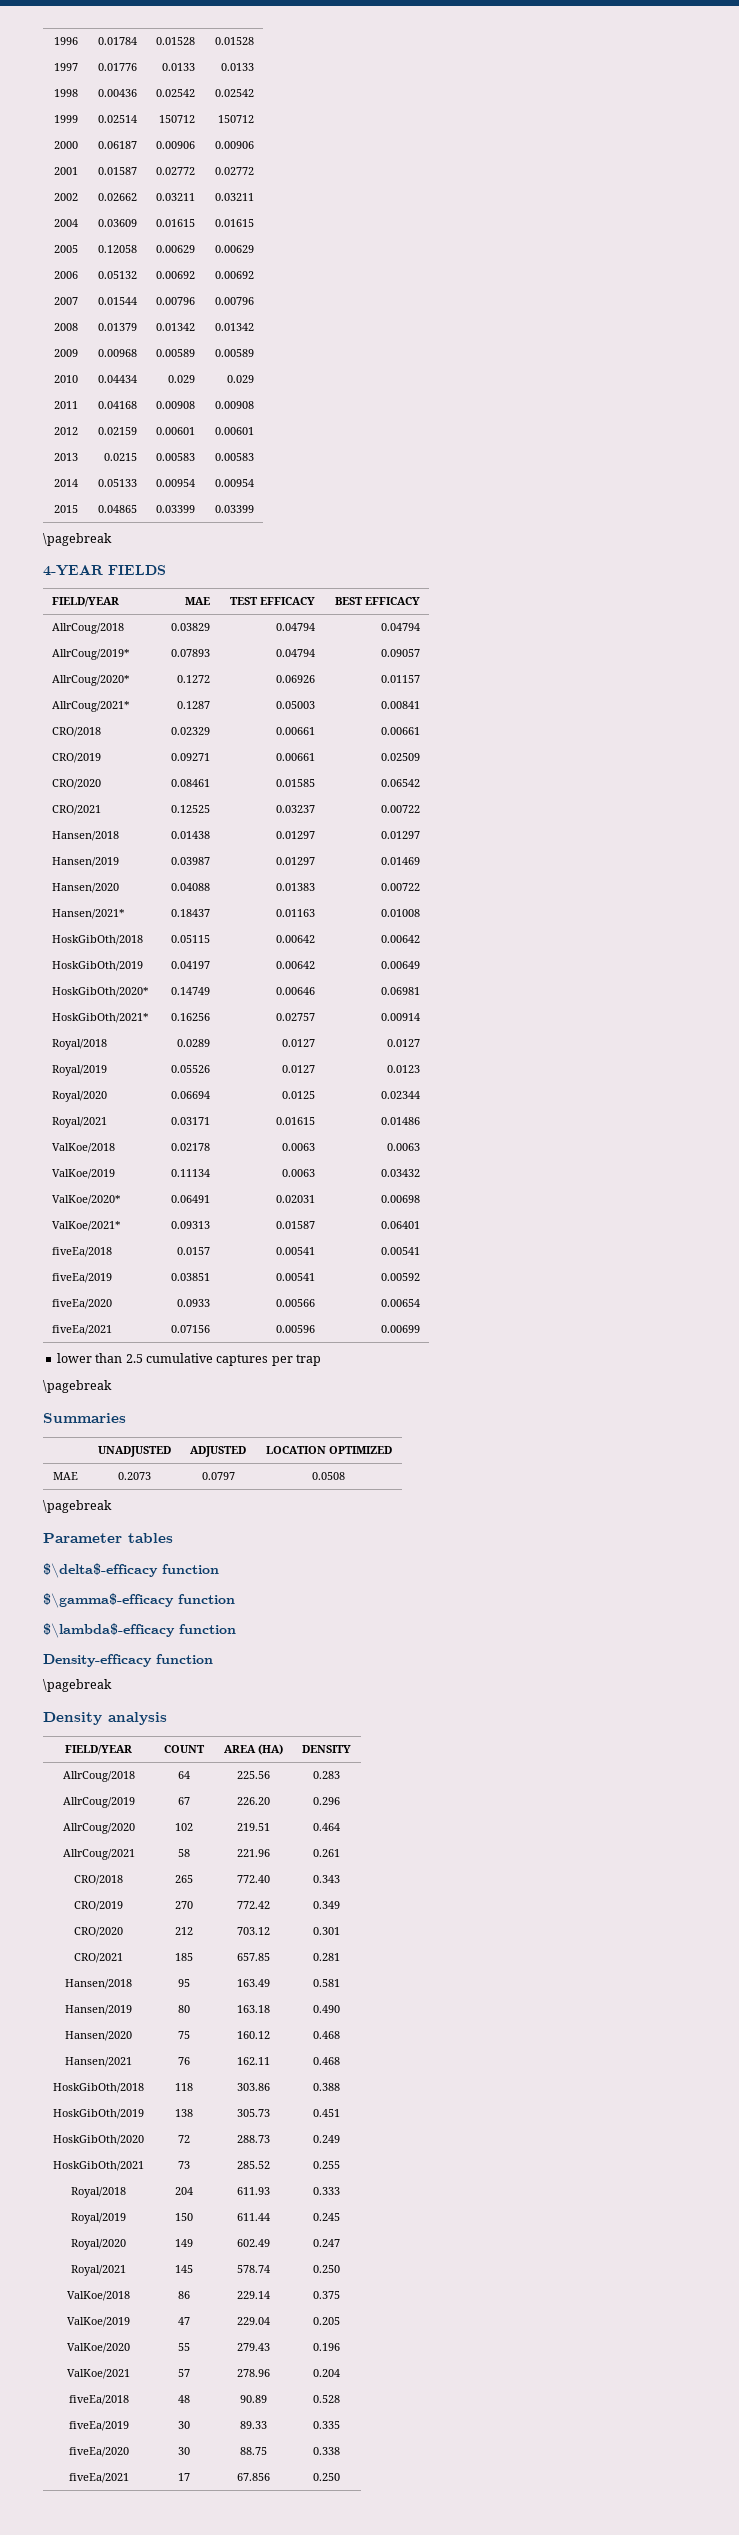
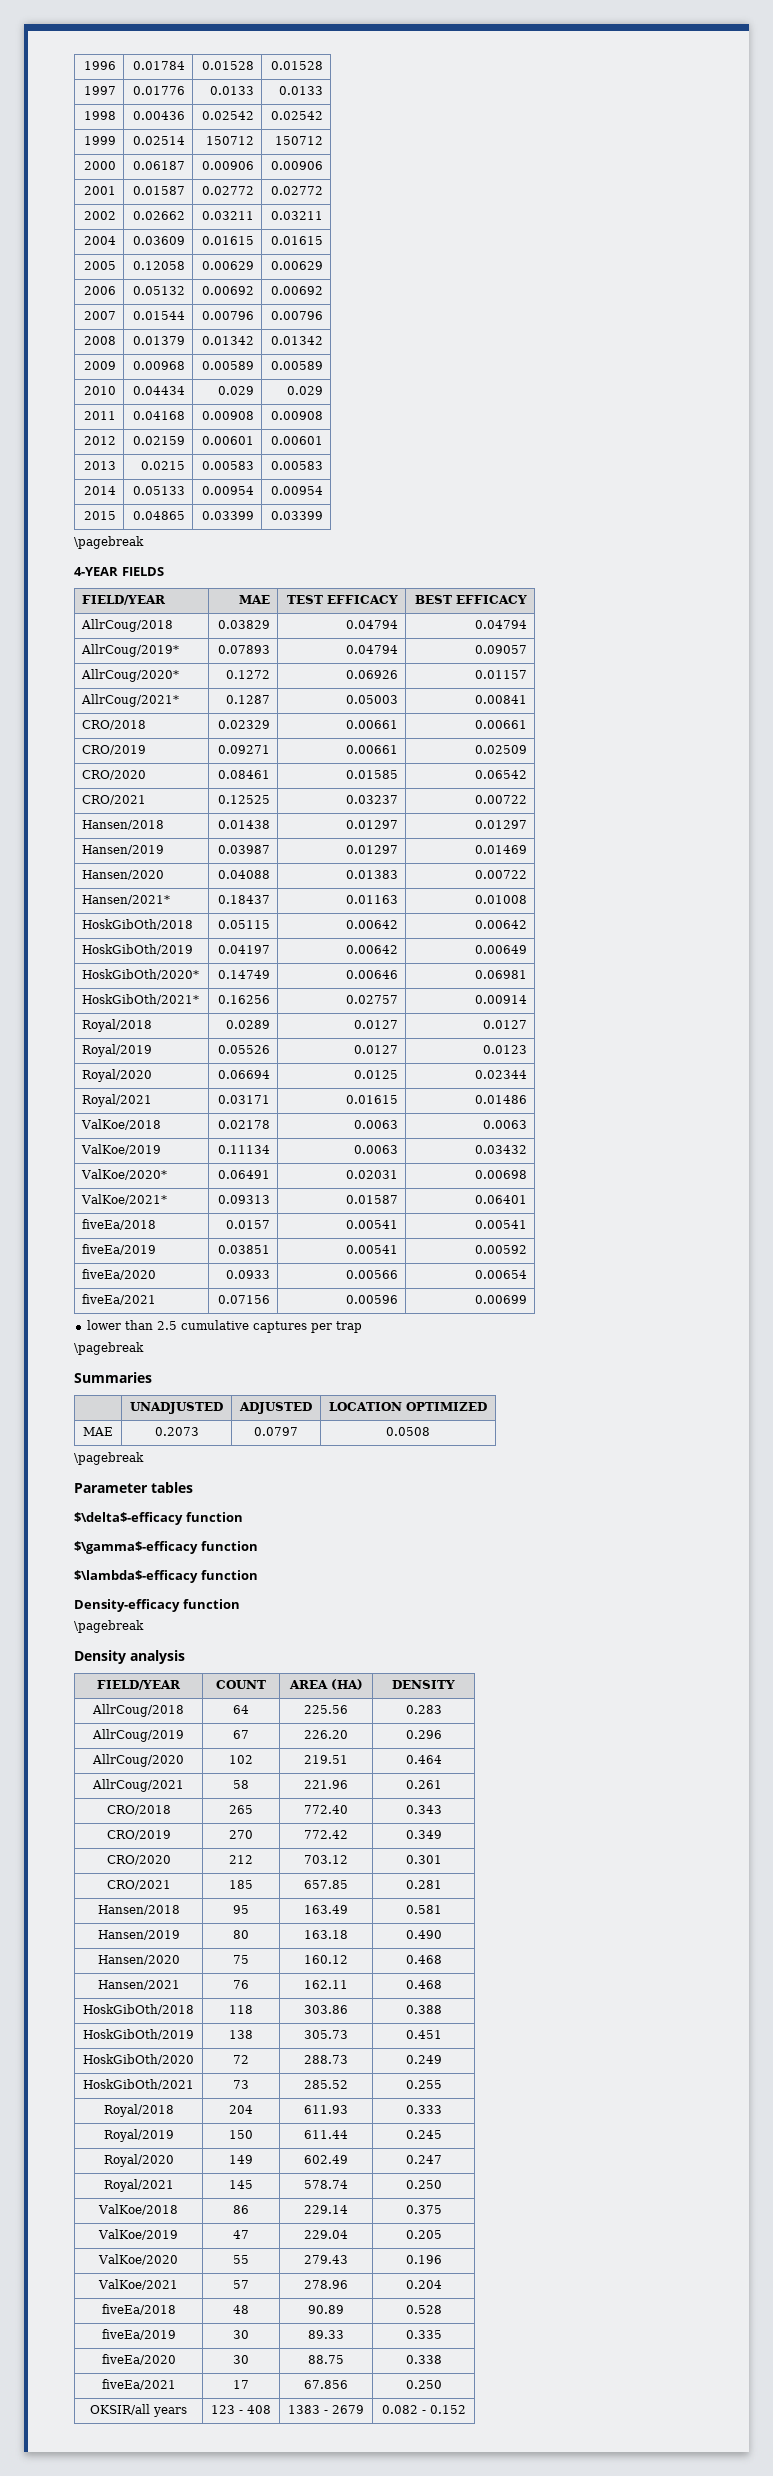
+ OKSIR/all years | 123 - 408 | 1383 - 2679 | 0.082 - 0.152

